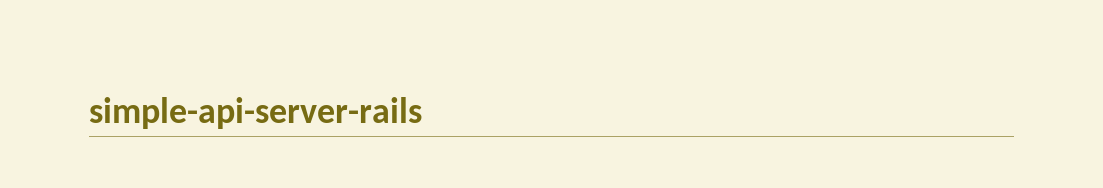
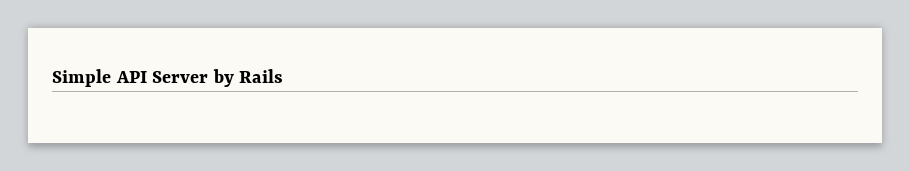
- simple-api-server-rails
+ Simple API Server by Rails

